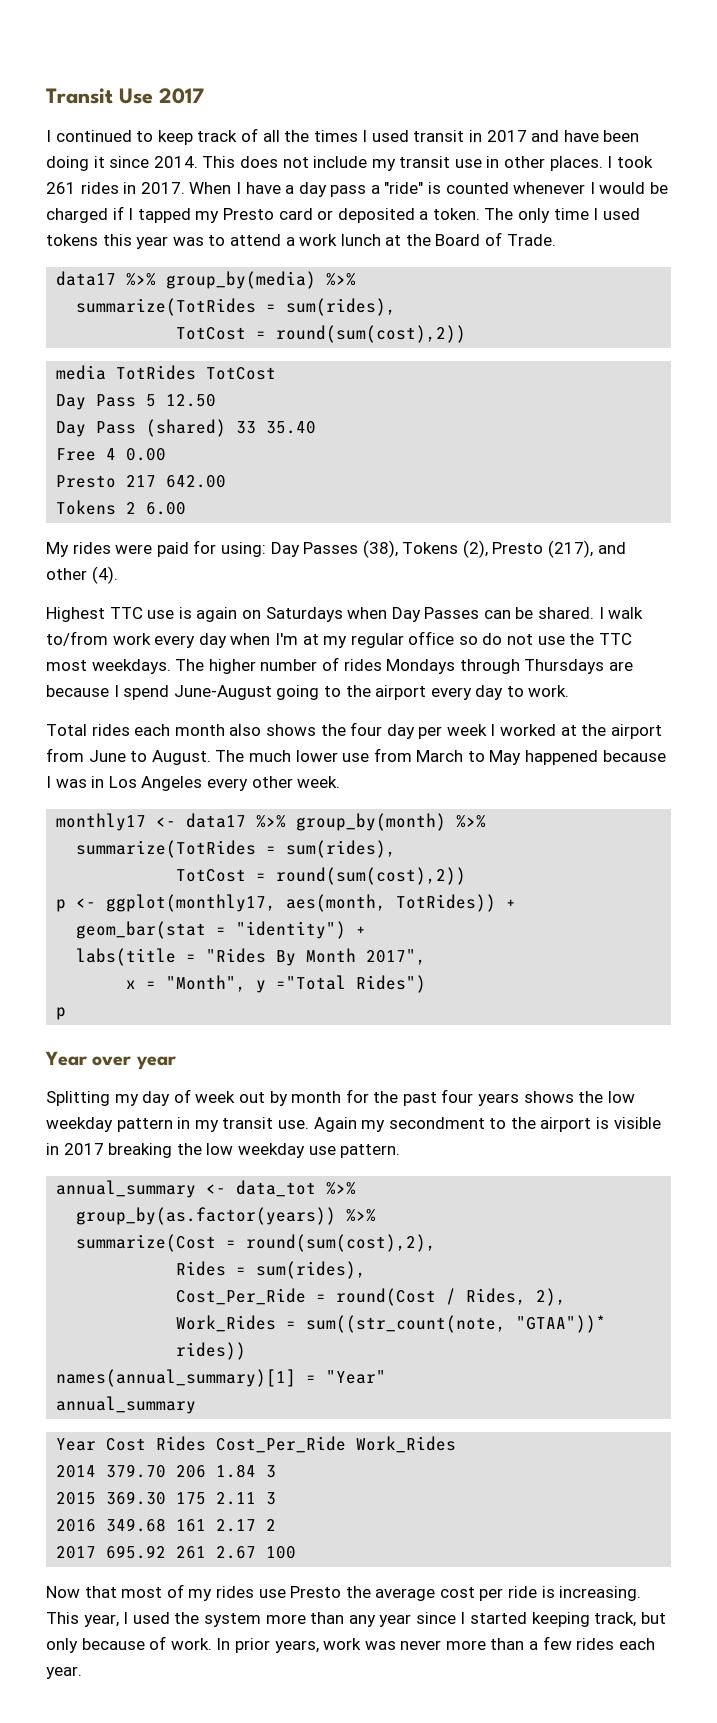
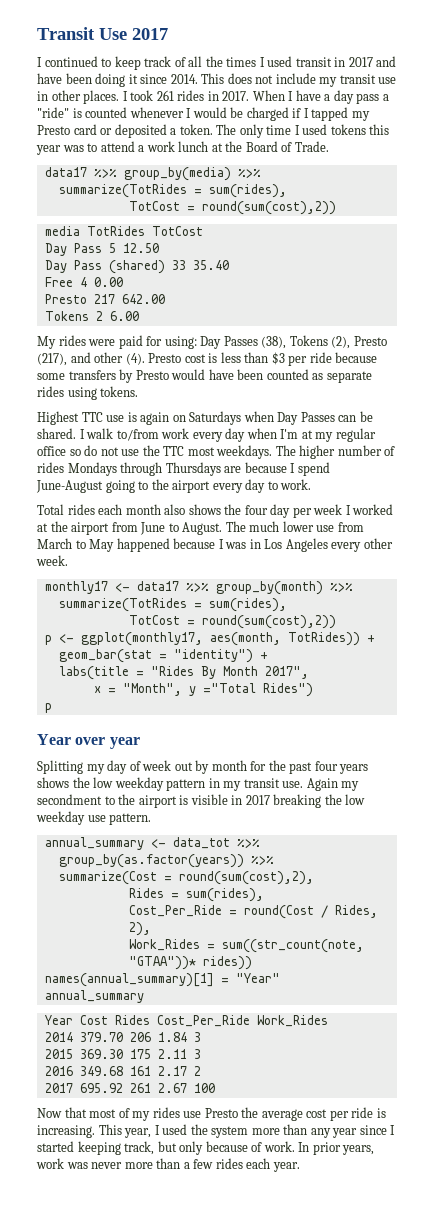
+ Presto cost is less than $3 per ride because some transfers by Presto would have been counted as separate rides using tokens.

